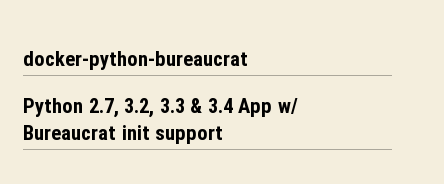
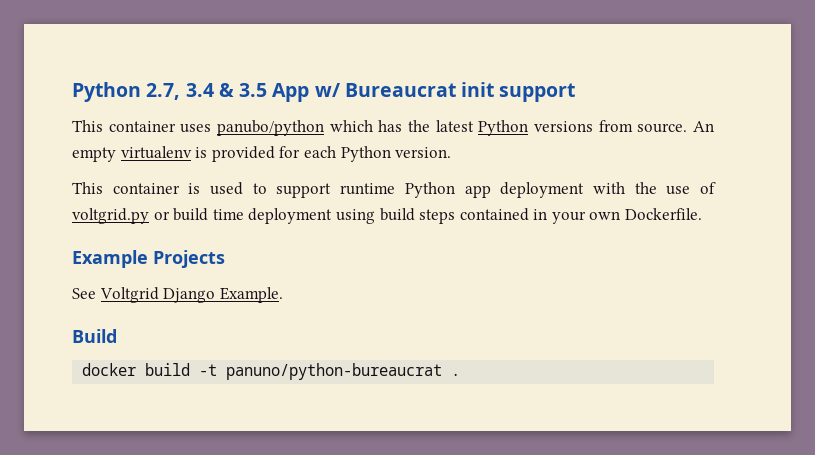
- docker-python-bureaucrat
- Python 2.7, 3.2, 3.3 & 3.4 App w/ Bureaucrat init support
+ Python 2.7, 3.4 & 3.5 App w/ Bureaucrat init support
+ This container uses panubo/python which has the latest Python versions from source. An empty virtualenv is provided for each Python version.
+ This container is used to support runtime Python app deployment with the use of voltgrid.py or build time deployment using build steps contained in your own Dockerfile.
+ Example Projects
+ See Voltgrid Django Example.
+ Build
+ docker build -t panuno/python-bureaucrat .

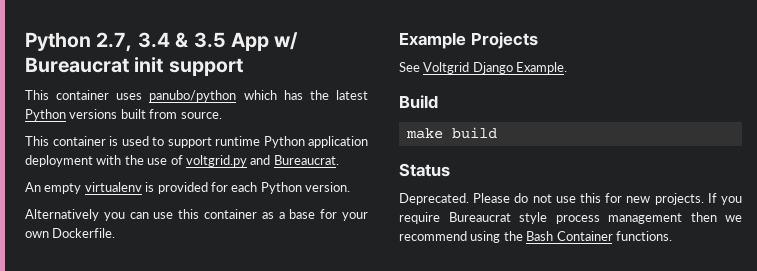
- This container uses panubo/python which has the latest Python versions from source. An empty virtualenv is provided for each Python version.
+ This container uses panubo/python which has the latest Python versions built from source.
+ This container is used to support runtime Python application deployment with the use of voltgrid.py and Bureaucrat.
+ An empty virtualenv is provided for each Python version.
- This container is used to support runtime Python app deployment with the use of voltgrid.py or build time deployment using build steps contained in your own Dockerfile.
+ Alternatively you can use this container as a base for your own Dockerfile.
- docker build -t panuno/python-bureaucrat .
+ make build
+ Status
+ Deprecated. Please do not use this for new projects. If you require Bureaucrat style process management then we recommend using the Bash Container functions.

